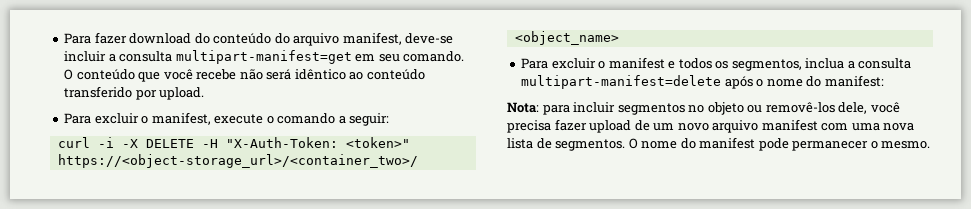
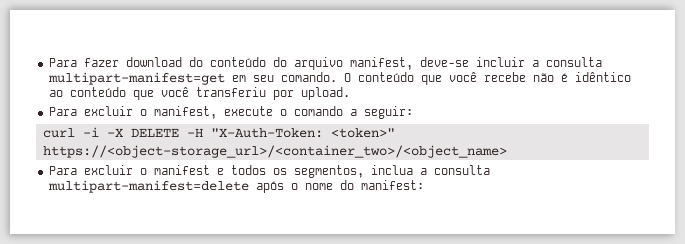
- O conteúdo que você recebe não será idêntico ao conteúdo transferido por upload.
+ O conteúdo que você recebe não é idêntico ao conteúdo que você transferiu por upload.
- Nota: para incluir segmentos no objeto ou removê-los dele, você precisa fazer upload de um novo arquivo manifest com uma nova lista de segmentos. O nome do manifest pode permanecer o mesmo.

